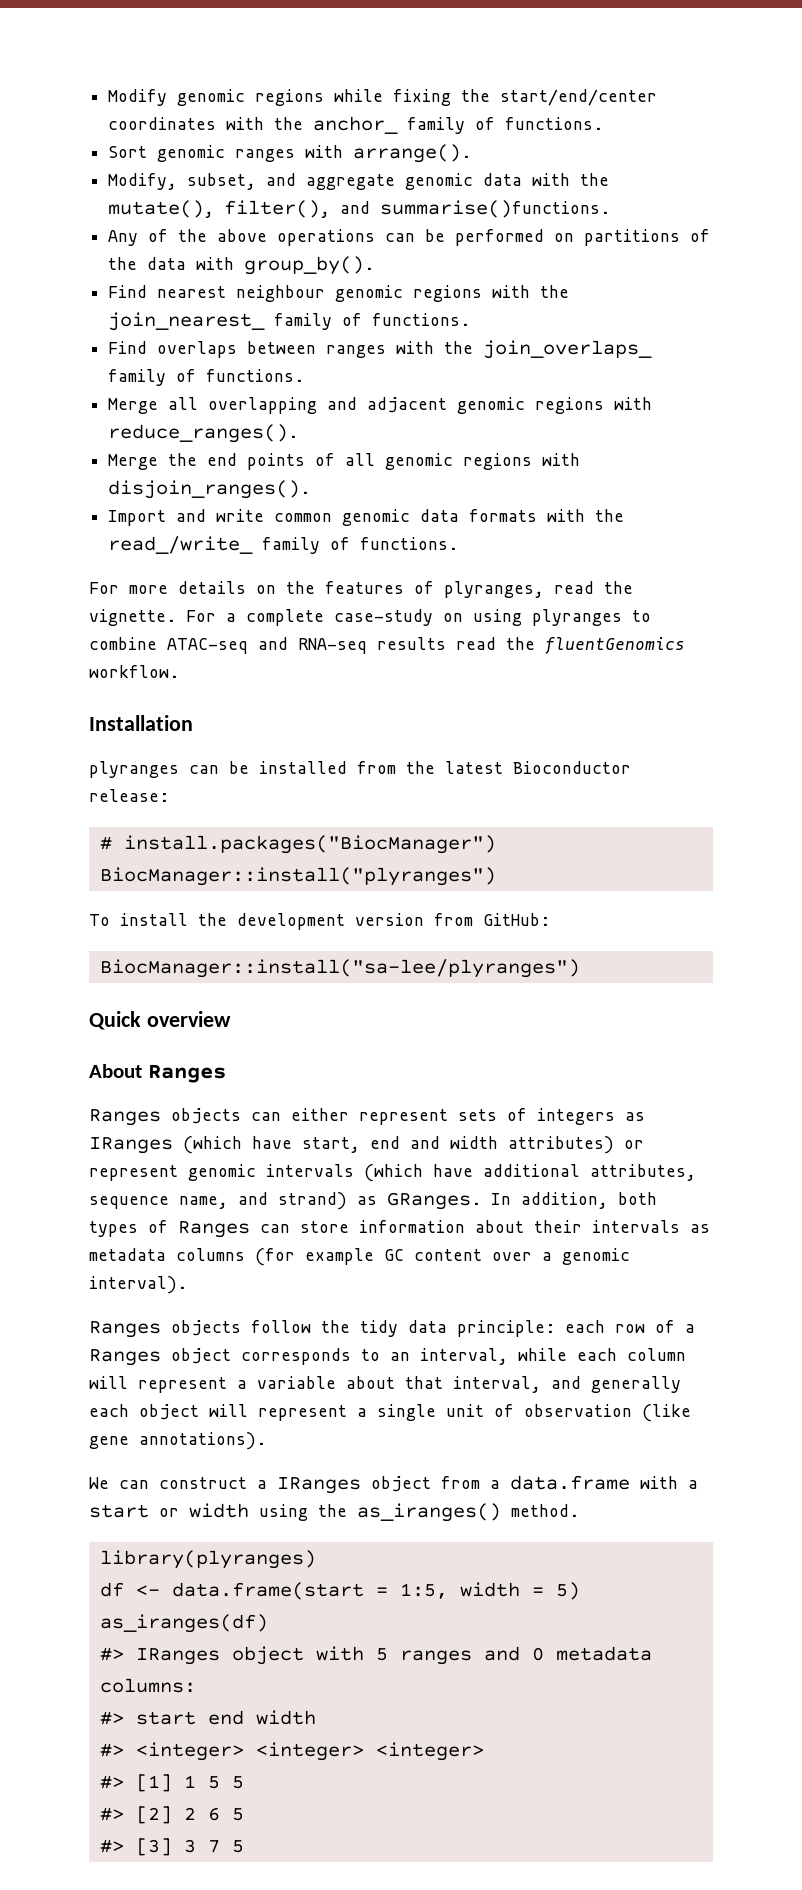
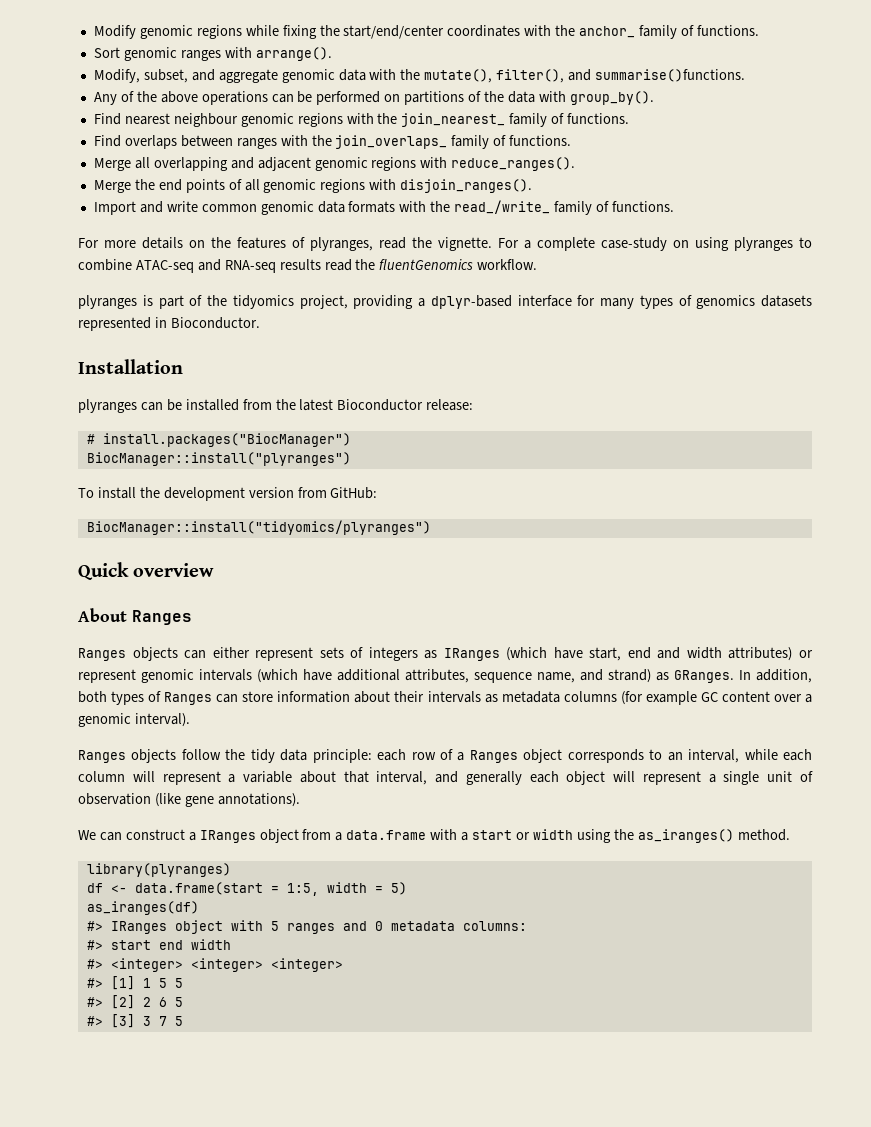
+ plyranges is part of the tidyomics project, providing a dplyr-based interface for many types of genomics datasets represented in Bioconductor.
- BiocManager::install("sa-lee/plyranges")
+ BiocManager::install("tidyomics/plyranges")

